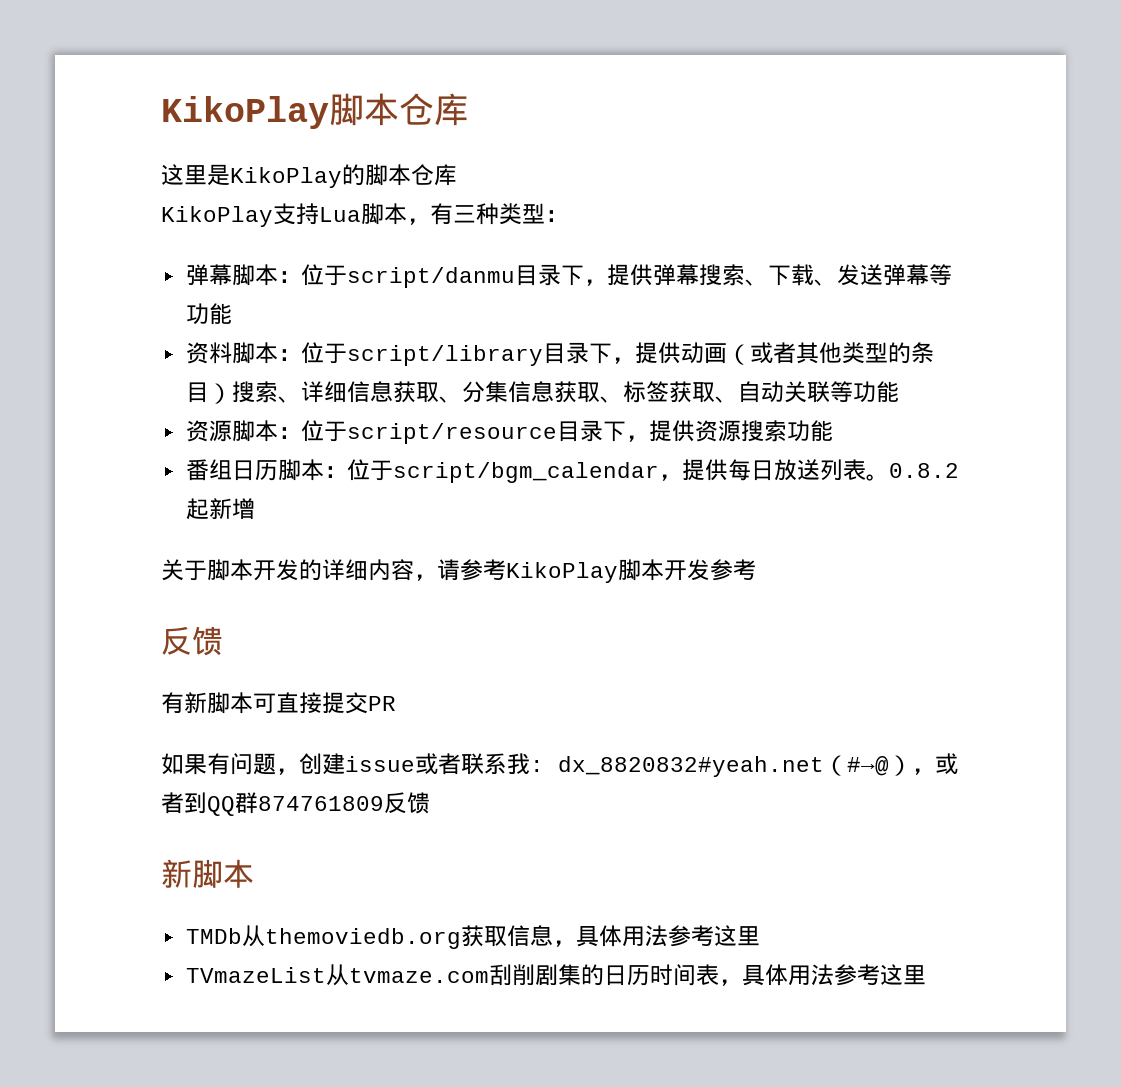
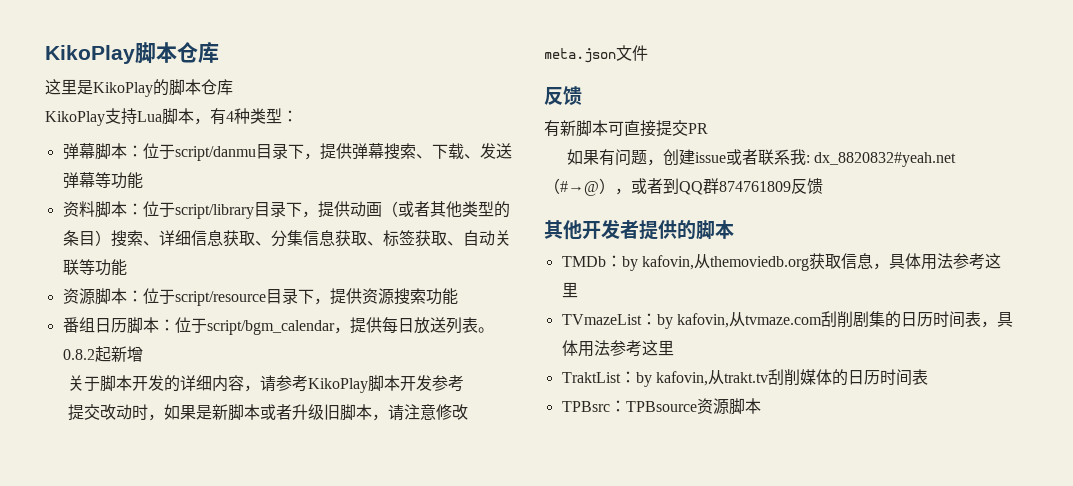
- KikoPlay支持Lua脚本，有三种类型：
+ KikoPlay支持Lua脚本，有4种类型：
+ 提交改动时，如果是新脚本或者升级旧脚本，请注意修改meta.json文件
  如果有问题，创建issue或者联系我: dx_8820832#yeah.net（#→@），或者到QQ群874761809反馈
- 新脚本
+ 其他开发者提供的脚本
- TMDb从themoviedb.org获取信息，具体用法参考这里
+ TMDb：by kafovin,从themoviedb.org获取信息，具体用法参考这里
- TVmazeList从tvmaze.com刮削剧集的日历时间表，具体用法参考这里
+ TVmazeList：by kafovin,从tvmaze.com刮削剧集的日历时间表，具体用法参考这里
+ TraktList：by kafovin,从trakt.tv刮削媒体的日历时间表
+ TPBsrc：TPBsource资源脚本

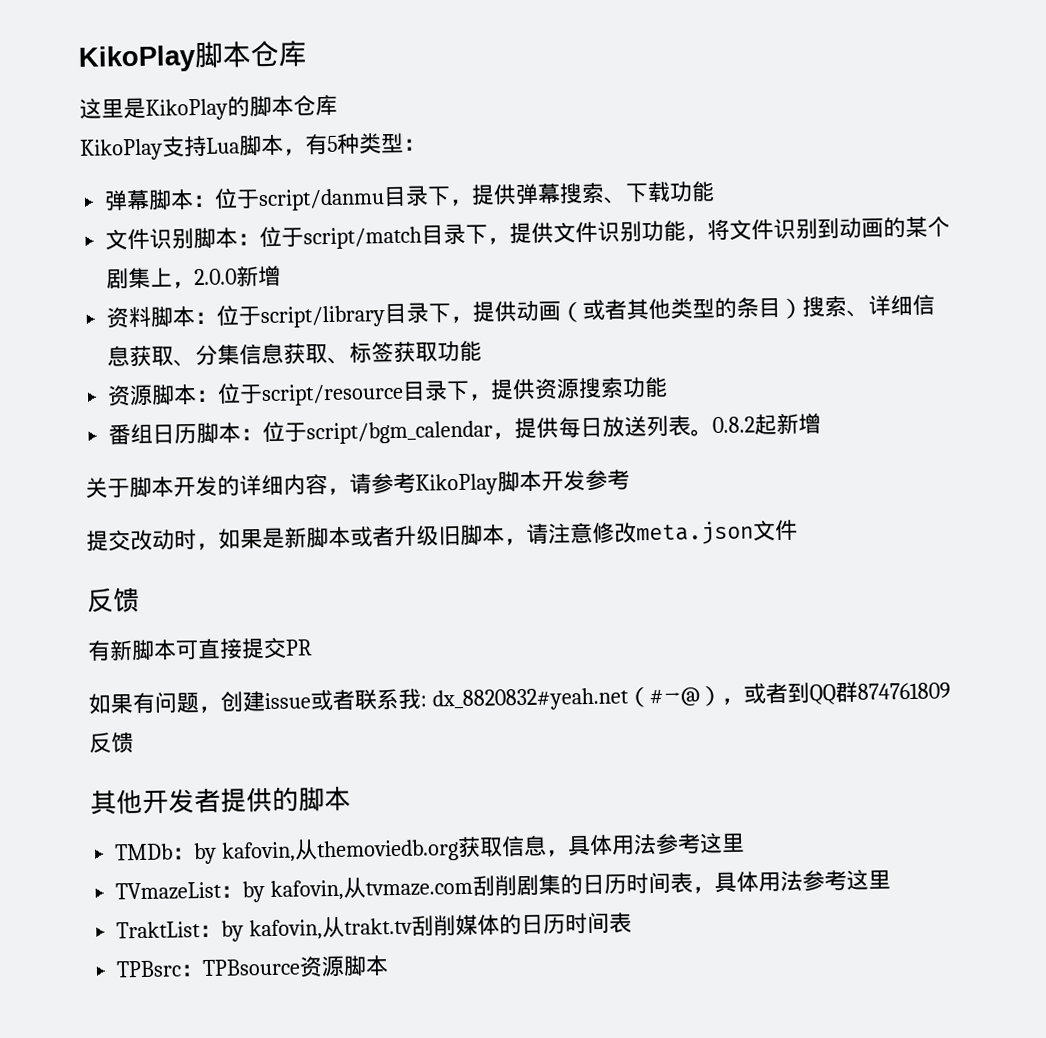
- KikoPlay支持Lua脚本，有4种类型：
+ KikoPlay支持Lua脚本，有5种类型：
- 弹幕脚本：位于script/danmu目录下，提供弹幕搜索、下载、发送弹幕等功能
+ 弹幕脚本：位于script/danmu目录下，提供弹幕搜索、下载功能
+ 文件识别脚本：位于script/match目录下，提供文件识别功能，将文件识别到动画的某个剧集上，2.0.0新增
- 资料脚本：位于script/library目录下，提供动画（或者其他类型的条目）搜索、详细信息获取、分集信息获取、标签获取、自动关联等功能
+ 资料脚本：位于script/library目录下，提供动画（或者其他类型的条目）搜索、详细信息获取、分集信息获取、标签获取功能

